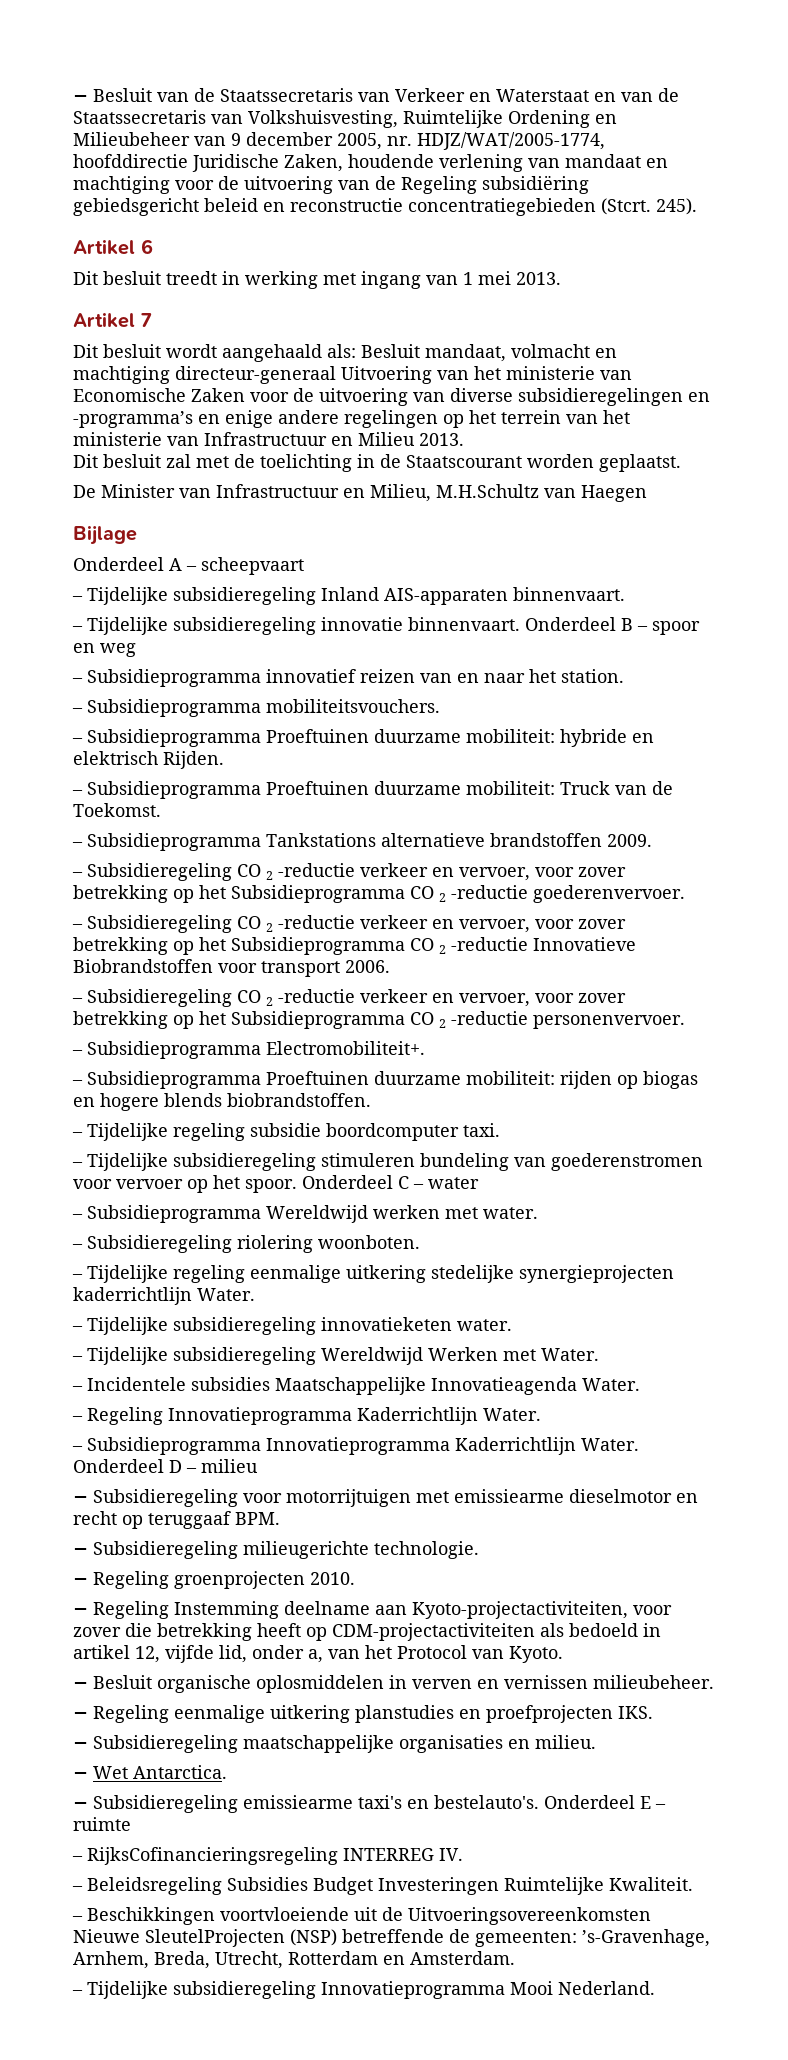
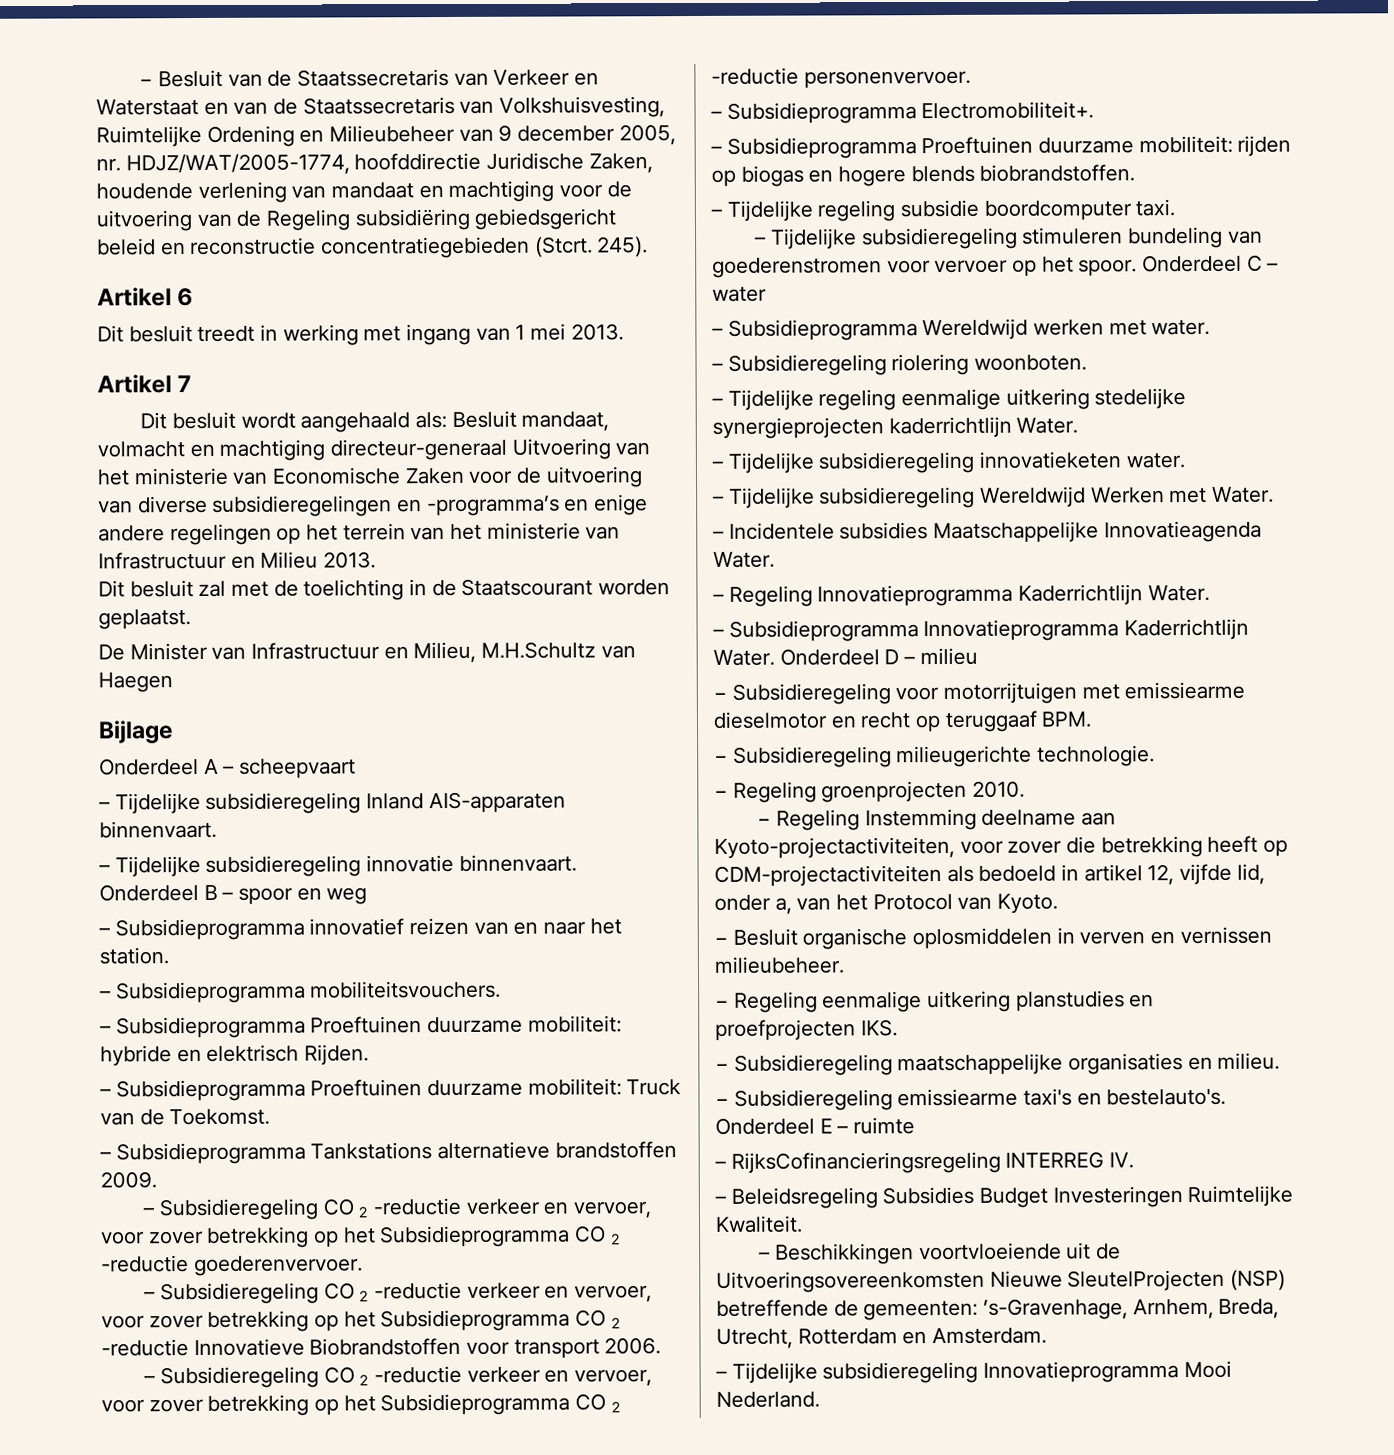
- − Wet Antarctica.

